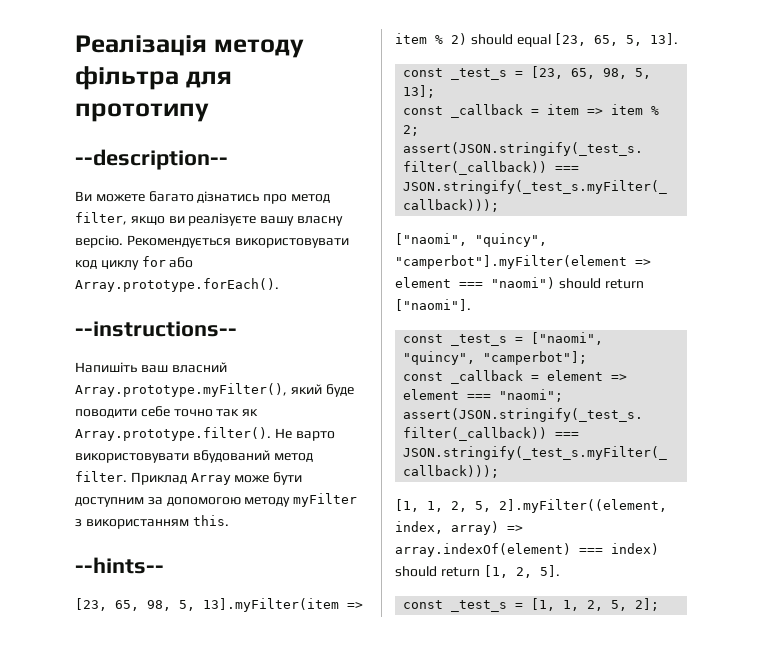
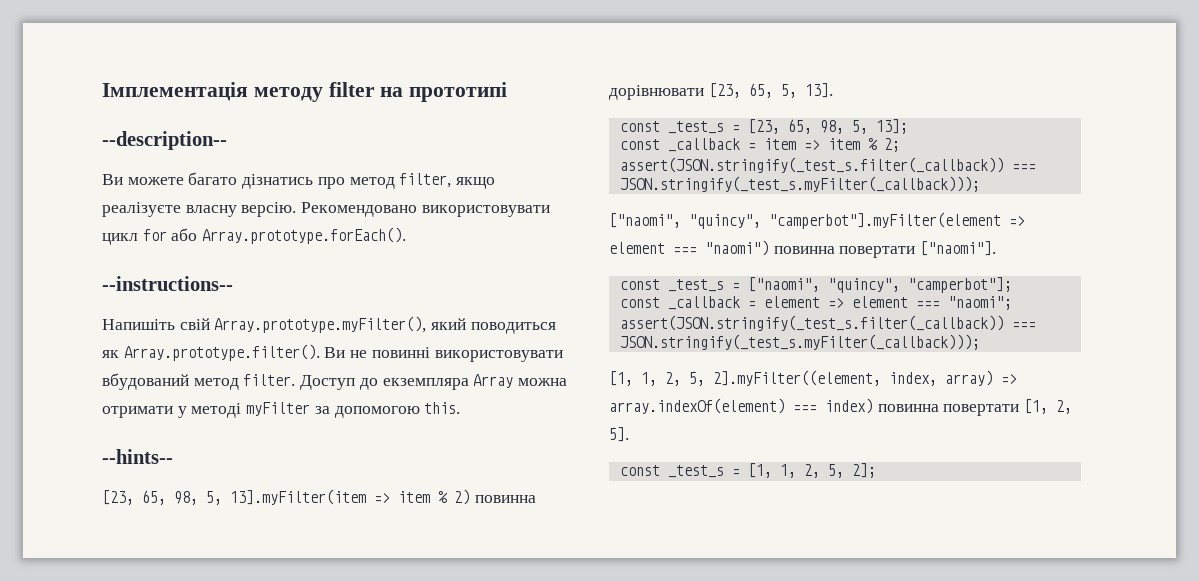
- Реалізація методу фільтра для прототипу
+ Імплементація методу filter на прототипі
- Ви можете багато дізнатись про метод filter, якщо ви реалізуєте вашу власну версію. Рекомендується використовувати код циклу for або Array.prototype.forEach().
+ Ви можете багато дізнатись про метод filter, якщо реалізуєте власну версію. Рекомендовано використовувати цикл for або Array.prototype.forEach().
- Напишіть ваш власний Array.prototype.myFilter(), який буде поводити себе точно так як Array.prototype.filter(). Не варто використовувати вбудований метод filter. Приклад Array може бути доступним за допомогою методу myFilter з використанням this.
+ Напишіть свій Array.prototype.myFilter(), який поводиться як Array.prototype.filter(). Ви не повинні використовувати вбудований метод filter. Доступ до екземпляра Array можна отримати у методі myFilter за допомогою this.
- [23, 65, 98, 5, 13].myFilter(item => item % 2) should equal [23, 65, 5, 13].
+ [23, 65, 98, 5, 13].myFilter(item => item % 2) повинна дорівнювати [23, 65, 5, 13].
- ["naomi", "quincy", "camperbot"].myFilter(element => element === "naomi") should return ["naomi"].
+ ["naomi", "quincy", "camperbot"].myFilter(element => element === "naomi") повинна повертати ["naomi"].
- [1, 1, 2, 5, 2].myFilter((element, index, array) => array.indexOf(element) === index) should return [1, 2, 5].
+ [1, 1, 2, 5, 2].myFilter((element, index, array) => array.indexOf(element) === index) повинна повертати [1, 2, 5].

